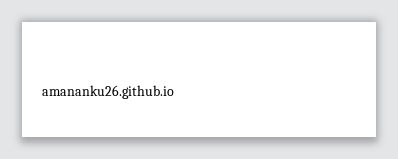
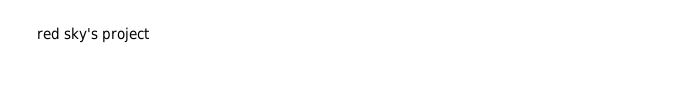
- amananku26.github.io
+ red sky's project

